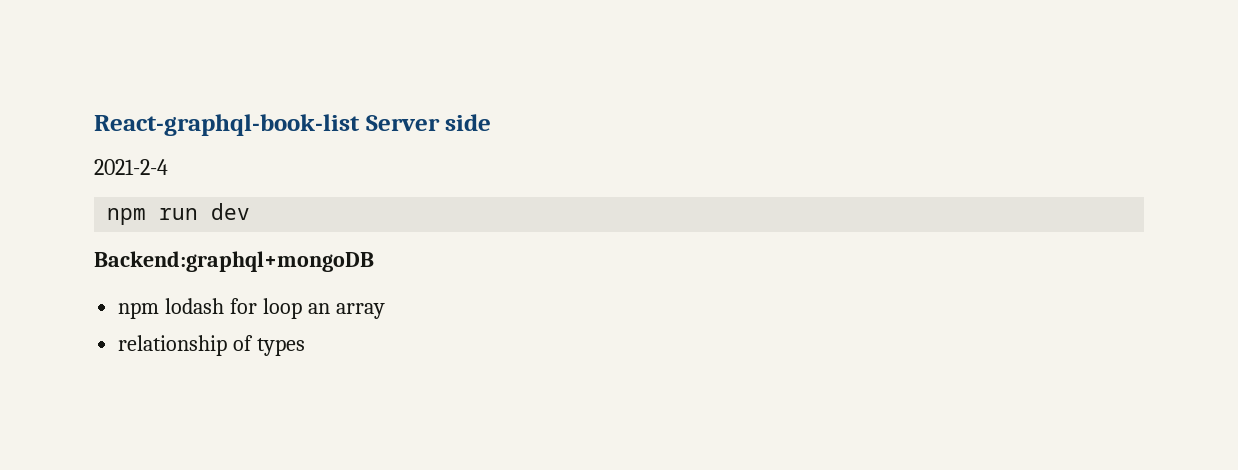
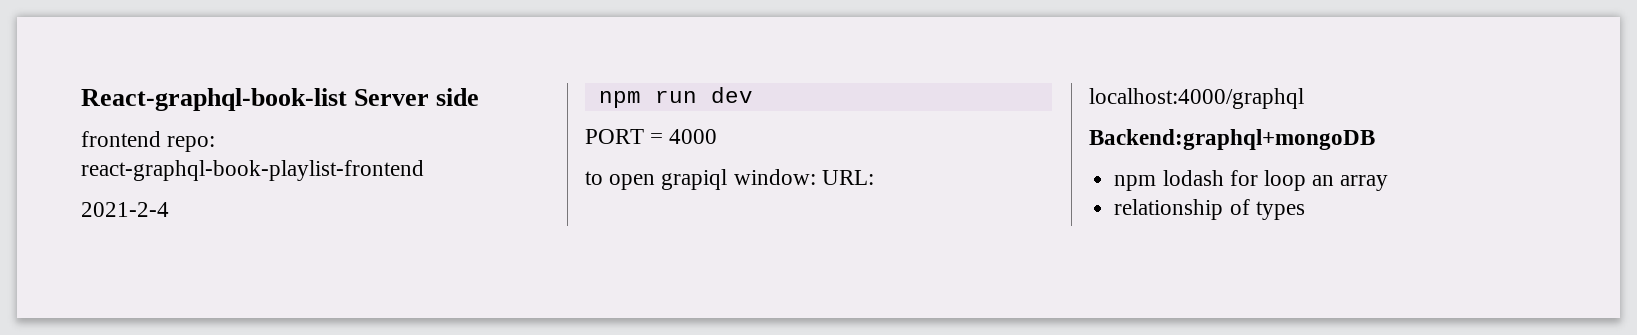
+ frontend repo: react-graphql-book-playlist-frontend
+ PORT = 4000
+ to open grapiql window: URL: localhost:4000/graphql

